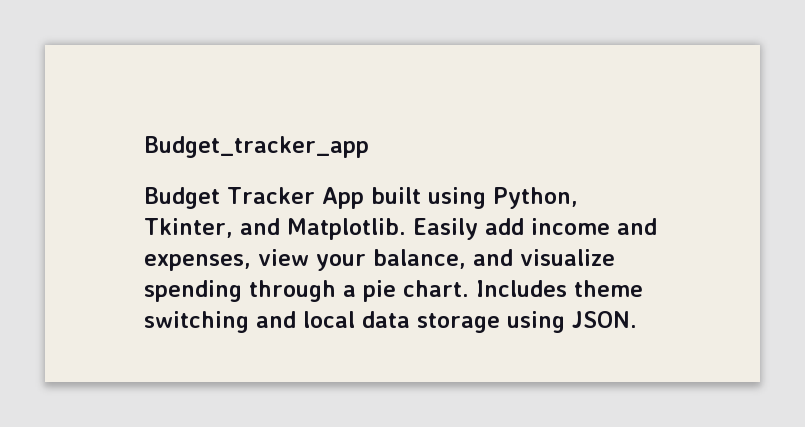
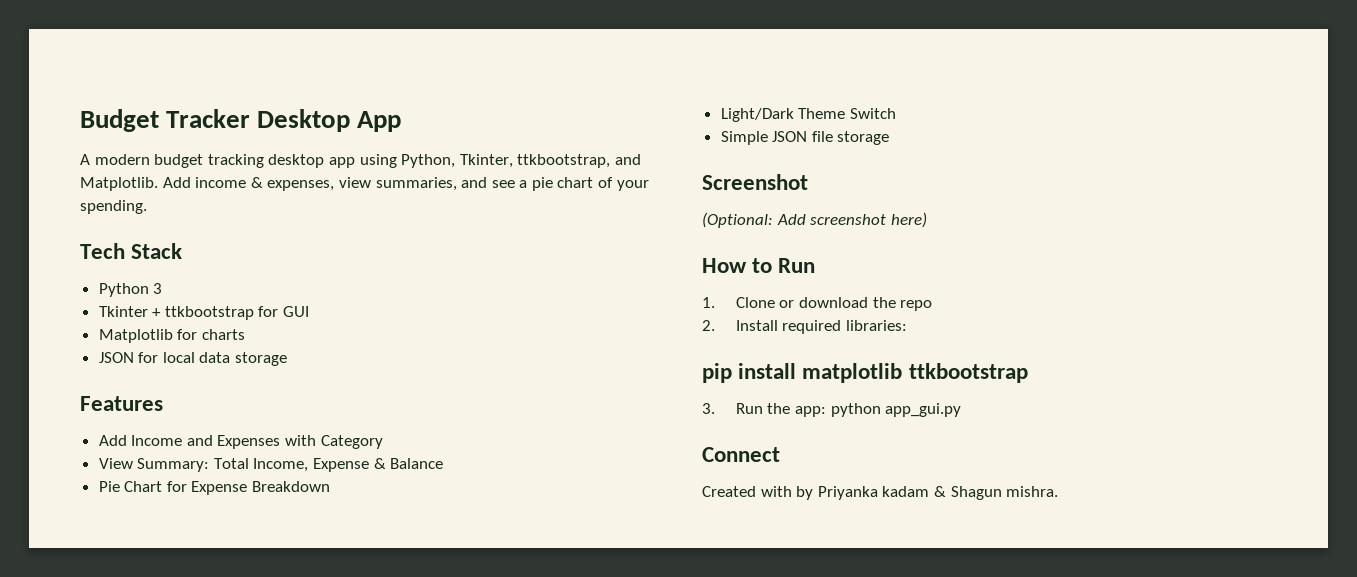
- Budget_tracker_app
- Budget Tracker App built using Python, Tkinter, and Matplotlib.
+ Budget Tracker Desktop App
+ A modern budget tracking desktop app using Python, Tkinter, ttkbootstrap, and Matplotlib.
- Easily add income and expenses, view your balance, and visualize spending through a pie chart. Includes theme switching and local data storage using JSON.
+ Add income & expenses, view summaries, and see a pie chart of your spending.
+ Tech Stack
+ Python 3
+ Tkinter + ttkbootstrap for GUI
+ Matplotlib for charts
+ JSON for local data storage
+ Features
+ Add Income and Expenses with Category
+ View Summary: Total Income, Expense & Balance
+ Pie Chart for Expense Breakdown
+ Light/Dark Theme Switch
+ Simple JSON file storage
+ Screenshot
+ (Optional: Add screenshot here)
+ How to Run
+ 1. Clone or download the repo
+ 2. Install required libraries:
+ pip install matplotlib ttkbootstrap
+ 3. Run the app: python app_gui.py
+ Connect
+ Created with by Priyanka kadam & Shagun mishra.

